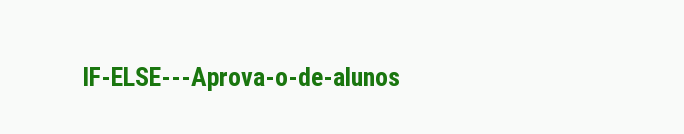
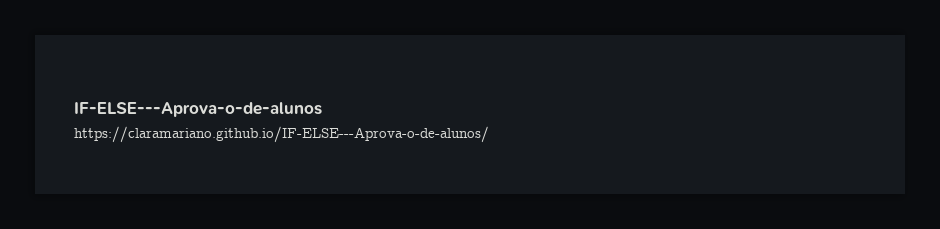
+ https://claramariano.github.io/IF-ELSE---Aprova-o-de-alunos/

